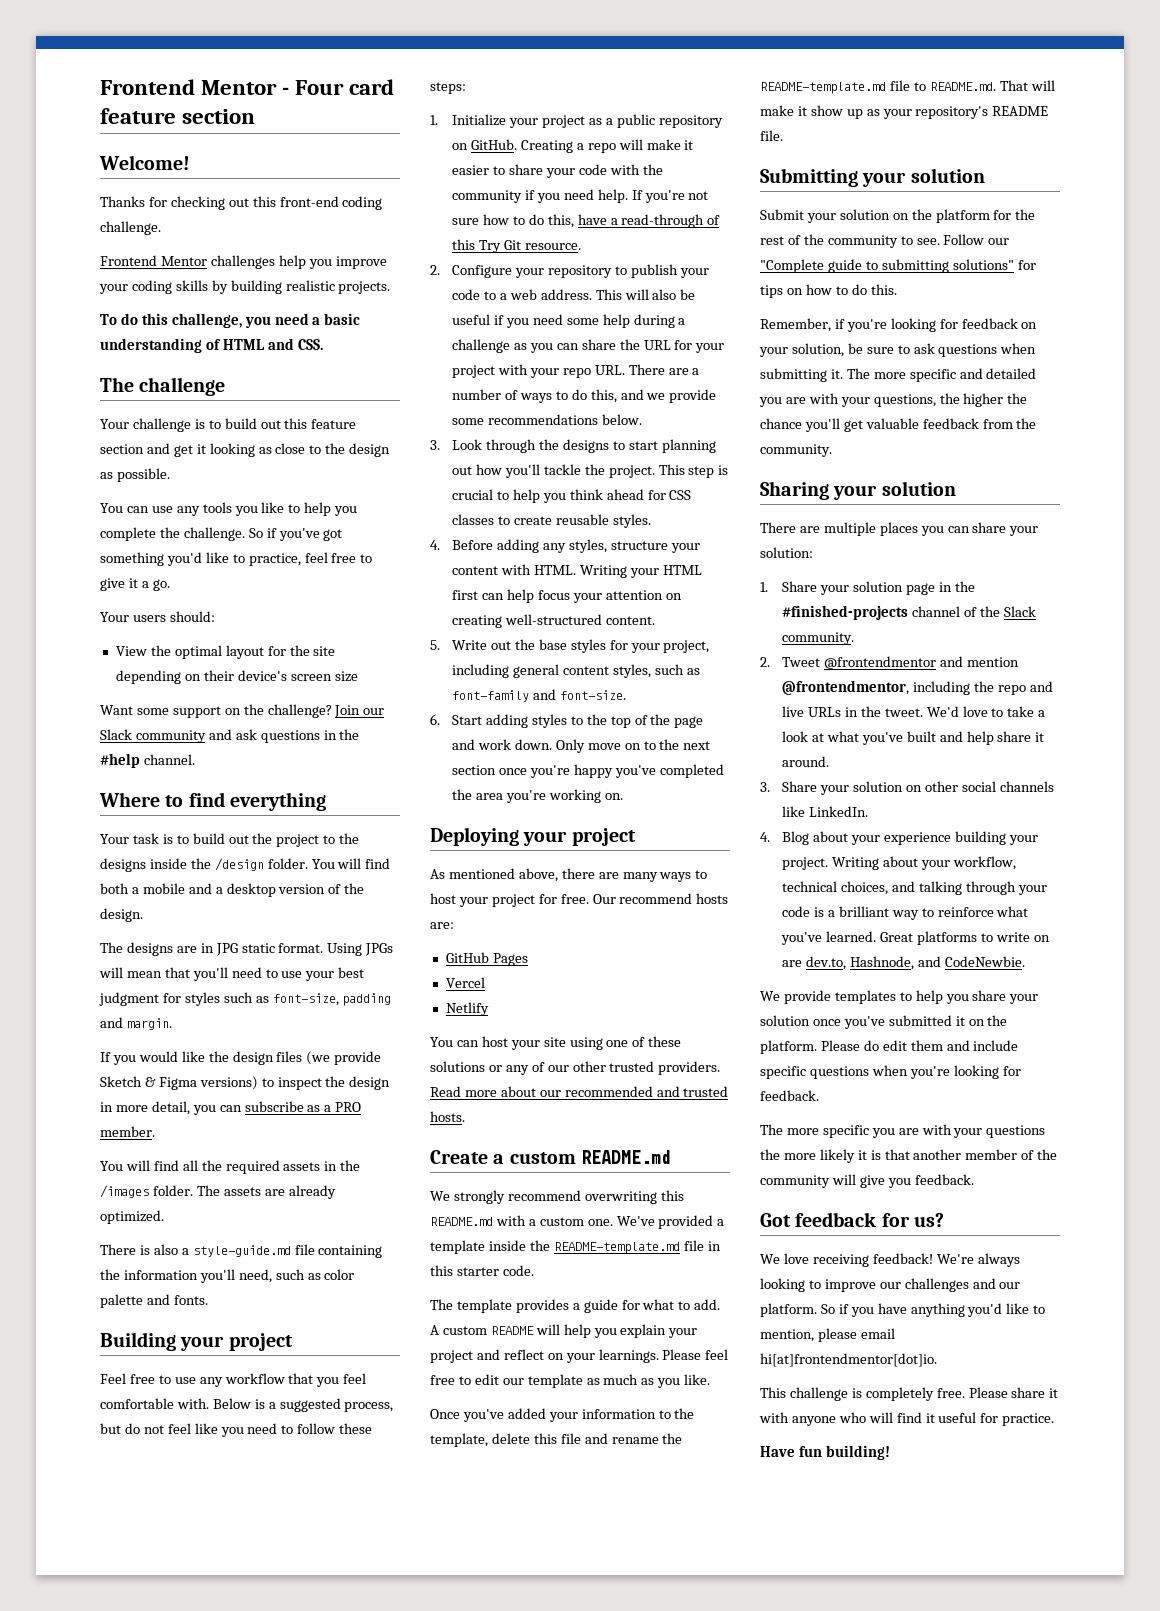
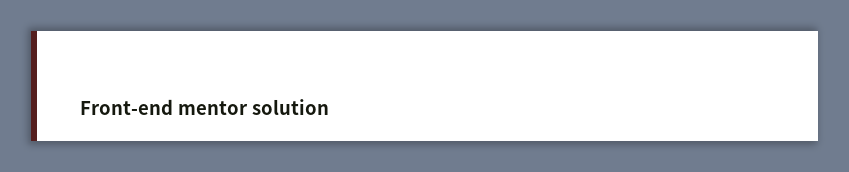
- Frontend Mentor - Four card feature section
- Welcome!
- Thanks for checking out this front-end coding challenge.
- Frontend Mentor challenges help you improve your coding skills by building realistic projects.
- To do this challenge, you need a basic understanding of HTML and CSS.
- The challenge
- Your challenge is to build out this feature section and get it looking as close to the design as possible.
- You can use any tools you like to help you complete the challenge. So if you've got something you'd like to practice, feel free to give it a go.
- Your users should:
- View the optimal layout for the site depending on their device's screen size
- Want some support on the challenge? Join our Slack community and ask questions in the #help channel.
- Where to find everything
- Your task is to build out the project to the designs inside the /design folder. You will find both a mobile and a desktop version of the design.
- The designs are in JPG static format. Using JPGs will mean that you'll need to use your best judgment for styles such as font-size, padding and margin.
- If you would like the design files (we provide Sketch & Figma versions) to inspect the design in more detail, you can subscribe as a PRO member.
- You will find all the required assets in the /images folder. The assets are already optimized.
- There is also a style-guide.md file containing the information you'll need, such as color palette and fonts.
- Building your project
- Feel free to use any workflow that you feel comfortable with. Below is a suggested process, but do not feel like you need to follow these steps:
- 1. Initialize your project as a public repository on GitHub. Creating a repo will make it easier to share your code with the community if you need help. If you're not sure how to do this, have a read-through of this Try Git resource.
- 2. Configure your repository to publish your code to a web address. This will also be useful if you need some help during a challenge as you can share the URL for your project with your repo URL. There are a number of ways to do this, and we provide some recommendations below.
- 3. Look through the designs to start planning out how you'll tackle the project. This step is crucial to help you think ahead for CSS classes to create reusable styles.
- 4. Before adding any styles, structure your content with HTML. Writing your HTML first can help focus your attention on creating well-structured content.
- 5. Write out the base styles for your project, including general content styles, such as font-family and font-size.
- 6. Start adding styles to the top of the page and work down. Only move on to the next section once you're happy you've completed the area you're working on.
- Deploying your project
- As mentioned above, there are many ways to host your project for free. Our recommend hosts are:
- GitHub Pages
- Vercel
- Netlify
- You can host your site using one of these solutions or any of our other trusted providers. Read more about our recommended and trusted hosts.
- Create a custom README.md
- We strongly recommend overwriting this README.md with a custom one. We've provided a template inside the README-template.md file in this starter code.
- The template provides a guide for what to add. A custom README will help you explain your project and reflect on your learnings. Please feel free to edit our template as much as you like.
- Once you've added your information to the template, delete this file and rename the README-template.md file to README.md. That will make it show up as your repository's README file.
- Submitting your solution
- Submit your solution on the platform for the rest of the community to see. Follow our "Complete guide to submitting solutions" for tips on how to do this.
- Remember, if you're looking for feedback on your solution, be sure to ask questions when submitting it. The more specific and detailed you are with your questions, the higher the chance you'll get valuable feedback from the community.
- Sharing your solution
- There are multiple places you can share your solution:
- 1. Share your solution page in the #finished-projects channel of the Slack community.
- 2. Tweet @frontendmentor and mention @frontendmentor, including the repo and live URLs in the tweet. We'd love to take a look at what you've built and help share it around.
- 3. Share your solution on other social channels like LinkedIn.
- 4. Blog about your experience building your project. Writing about your workflow, technical choices, and talking through your code is a brilliant way to reinforce what you've learned. Great platforms to write on are dev.to, Hashnode, and CodeNewbie.
- We provide templates to help you share your solution once you've submitted it on the platform. Please do edit them and include specific questions when you're looking for feedback.
- The more specific you are with your questions the more likely it is that another member of the community will give you feedback.
- Got feedback for us?
- We love receiving feedback! We're always looking to improve our challenges and our platform. So if you have anything you'd like to mention, please email hi[at]frontendmentor[dot]io.
- This challenge is completely free. Please share it with anyone who will find it useful for practice.
- Have fun building!
+ Front-end mentor solution

